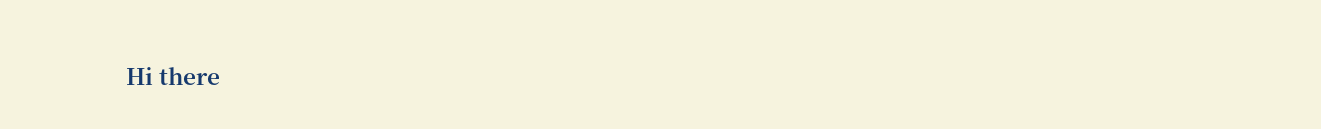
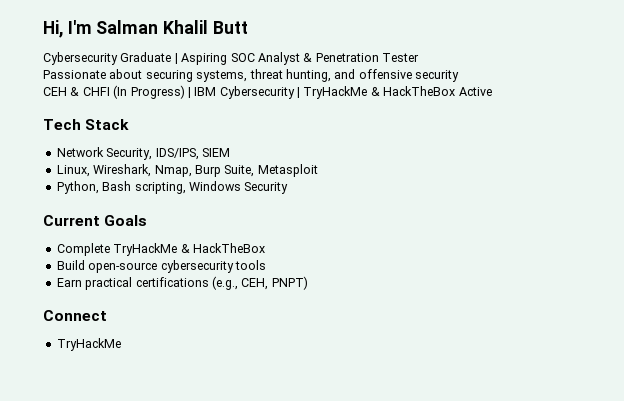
- Hi there
+ Hi, I'm Salman Khalil Butt
+ Cybersecurity Graduate | Aspiring SOC Analyst & Penetration Tester
+ Passionate about securing systems, threat hunting, and offensive security
+ CEH & CHFI (In Progress) | IBM Cybersecurity | TryHackMe & HackTheBox Active
+ Tech Stack
+ Network Security, IDS/IPS, SIEM
+ Linux, Wireshark, Nmap, Burp Suite, Metasploit
+ Python, Bash scripting, Windows Security
+ Current Goals
+ Complete TryHackMe & HackTheBox
+ Build open-source cybersecurity tools
+ Earn practical certifications (e.g., CEH, PNPT)
+ Connect
+ TryHackMe

